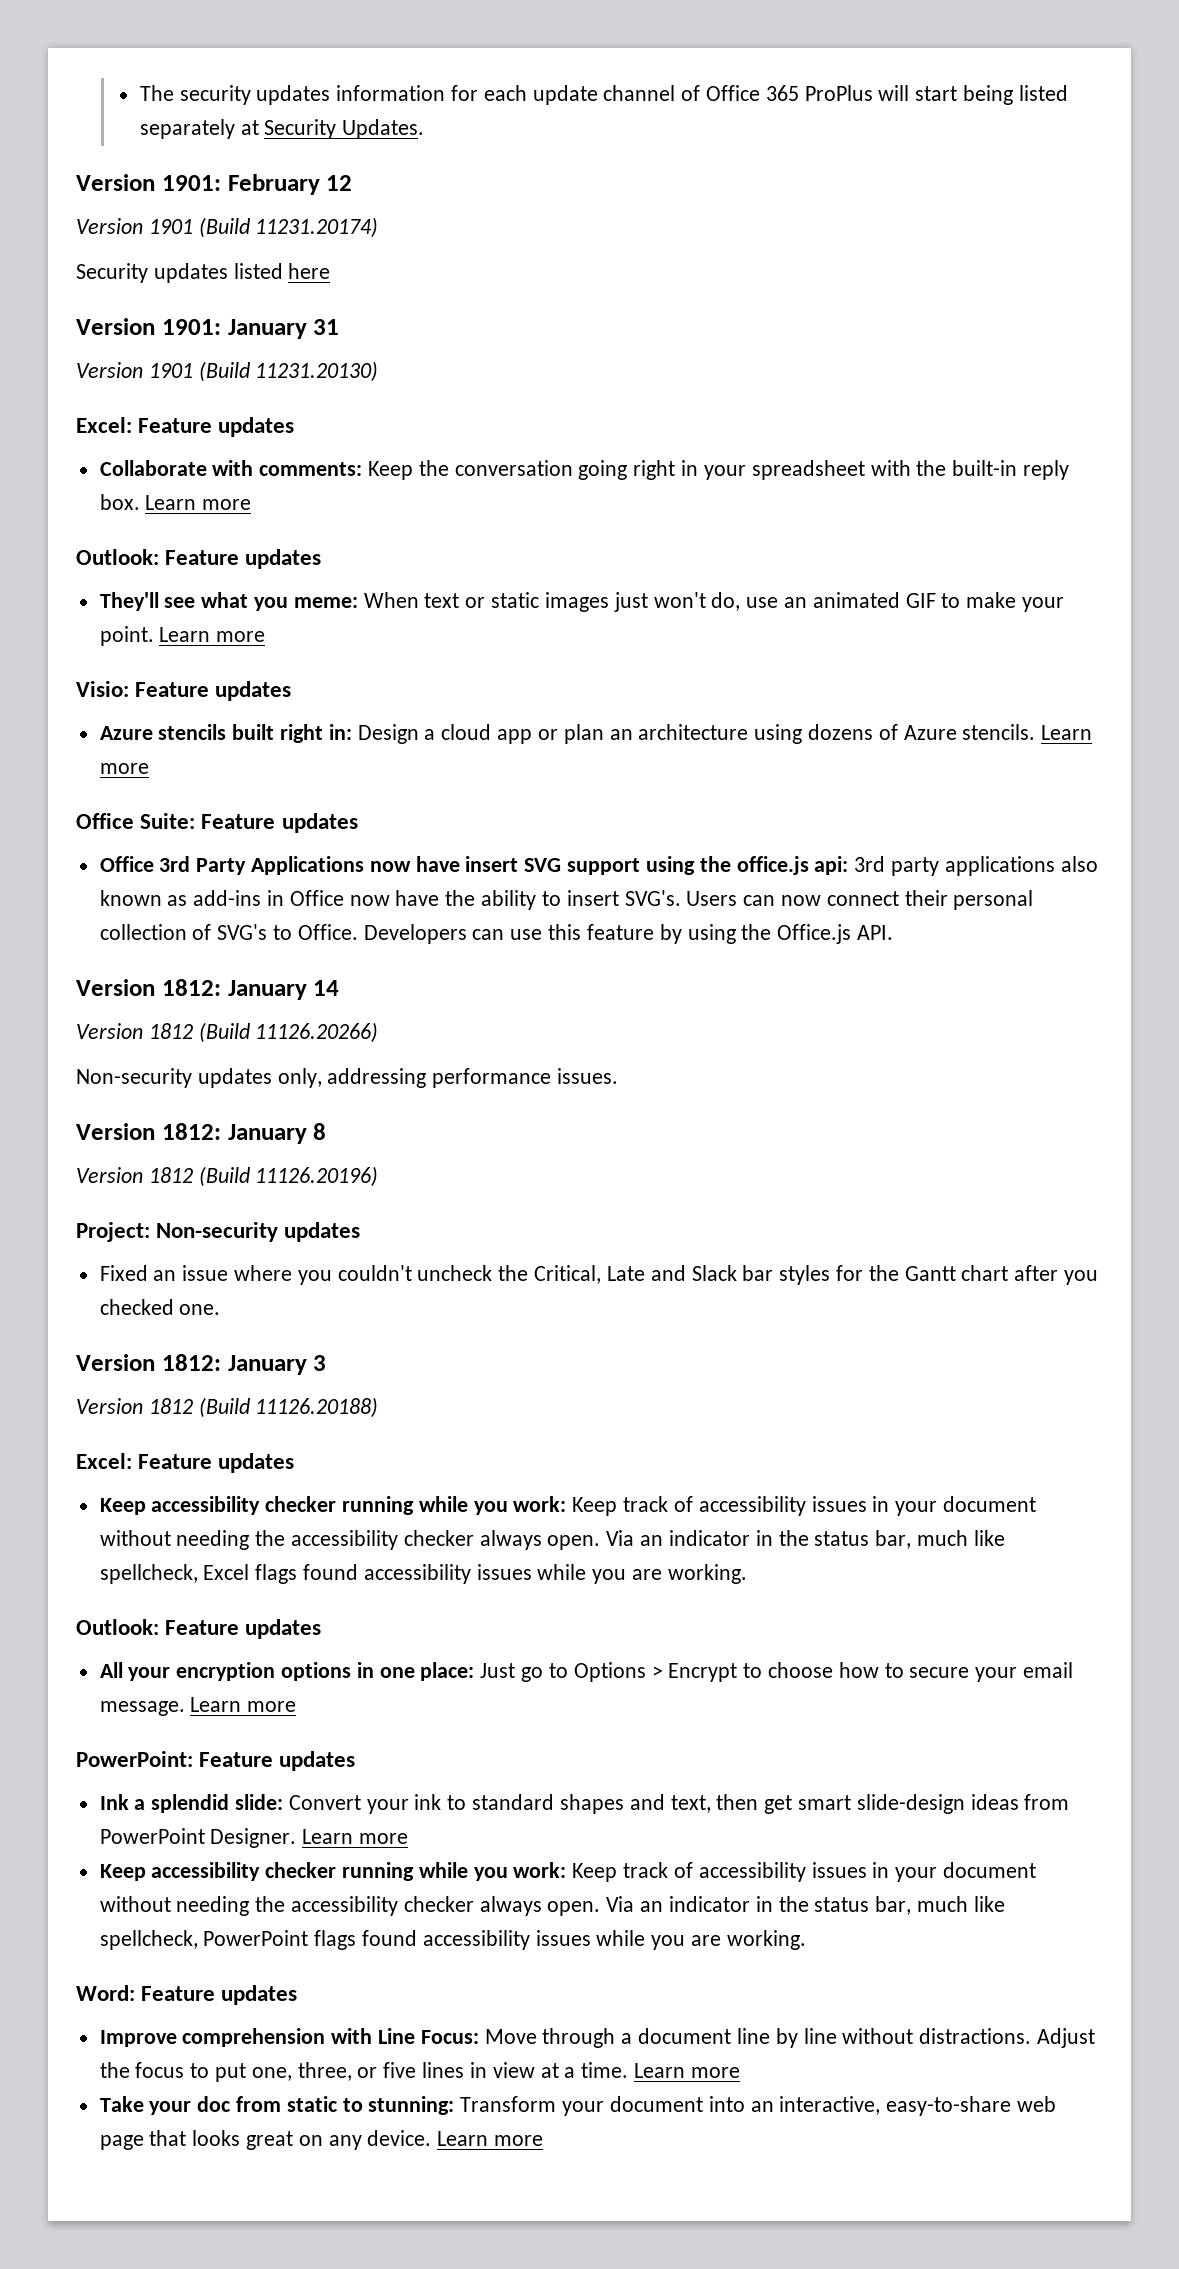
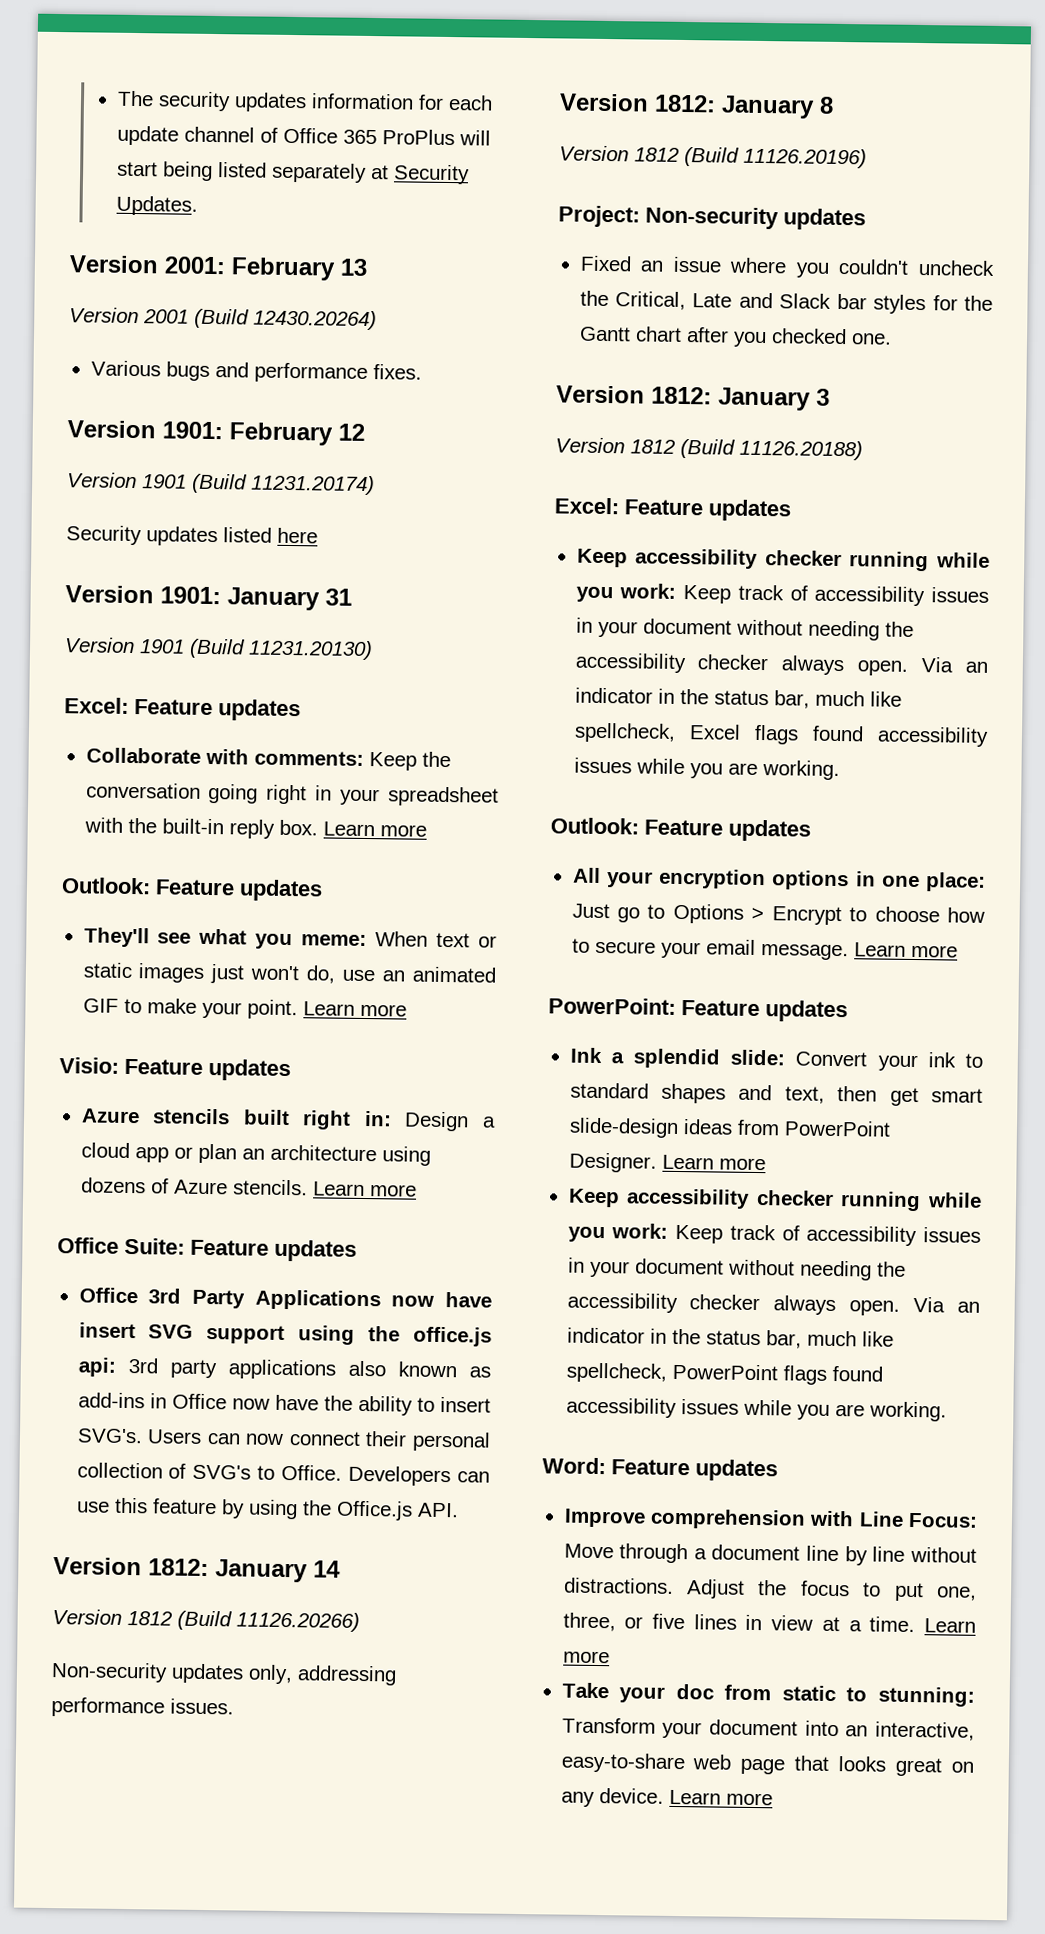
+ Version 2001: February 13
+ Version 2001 (Build 12430.20264)
+ Various bugs and performance fixes.

